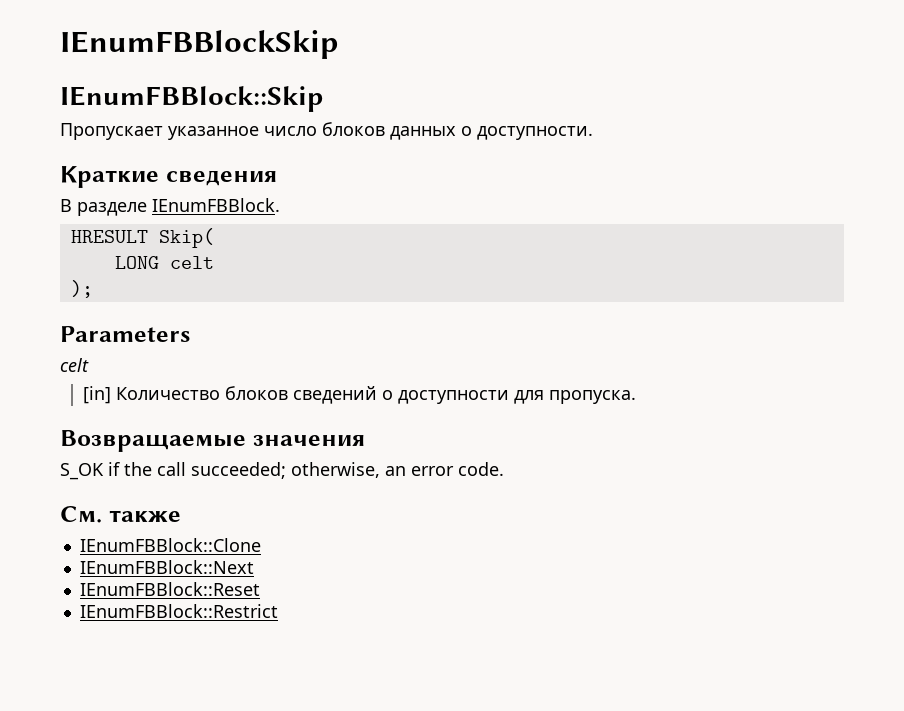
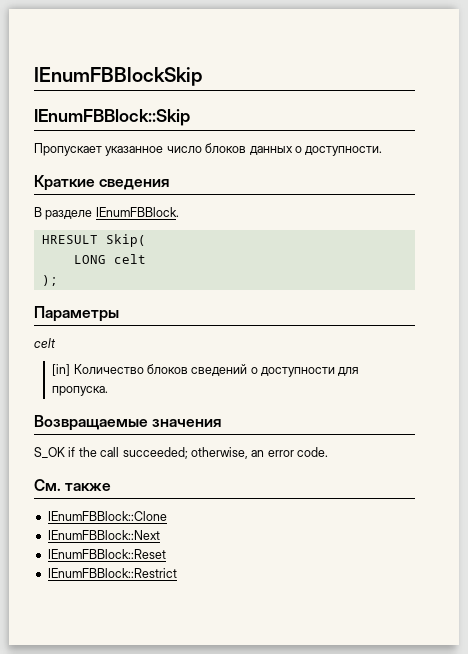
- Parameters
+ Параметры

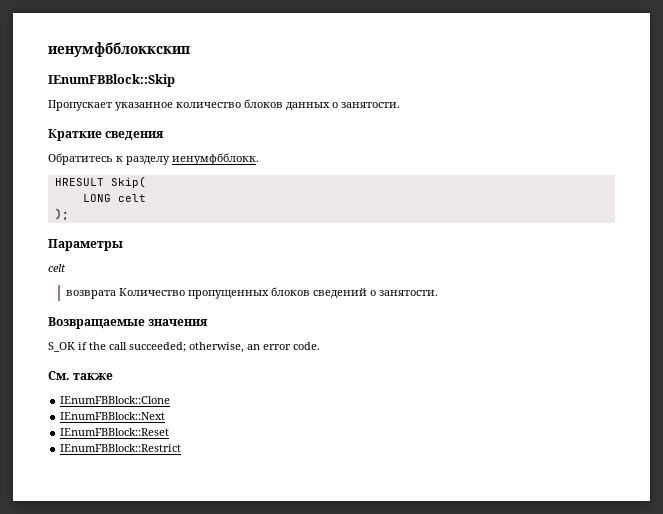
- IEnumFBBlockSkip
+ иенумфбблоккскип
- Пропускает указанное число блоков данных о доступности.
+ Пропускает указанное количество блоков данных о занятости.
- В разделе IEnumFBBlock.
+ Обратитесь к разделу иенумфбблокк.
- [in] Количество блоков сведений о доступности для пропуска.
+ возврата Количество пропущенных блоков сведений о занятости.

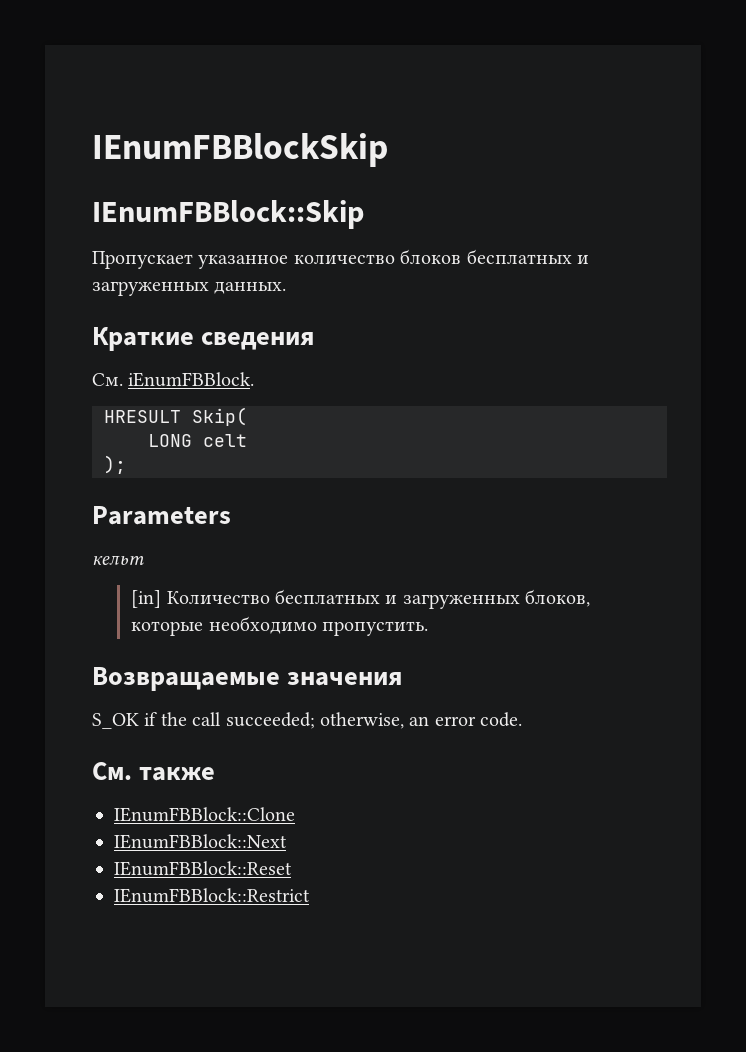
- иенумфбблоккскип
+ IEnumFBBlockSkip
- Пропускает указанное количество блоков данных о занятости.
+ Пропускает указанное количество блоков бесплатных и загруженных данных.
  Краткие сведения
- Обратитесь к разделу иенумфбблокк.
+ См. iEnumFBBlock.
- Параметры
- celt
- возврата Количество пропущенных блоков сведений о занятости.
+ Parameters
+ кельт
+ [in] Количество бесплатных и загруженных блоков, которые необходимо пропустить.

